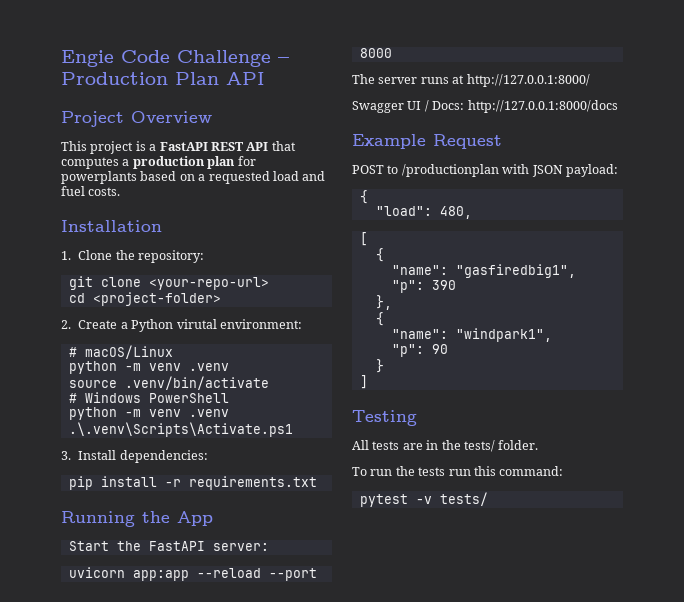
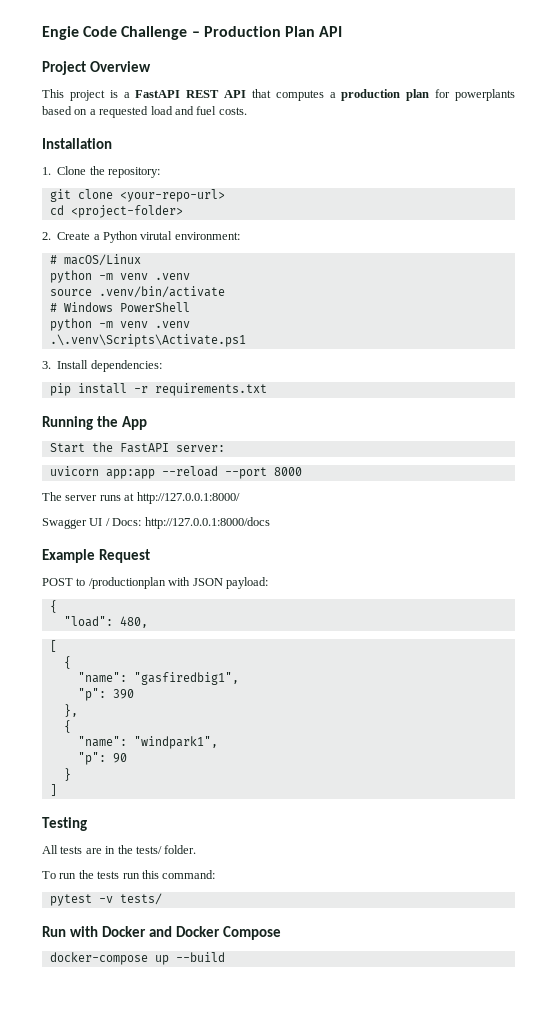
+ Run with Docker and Docker Compose
+ docker-compose up --build

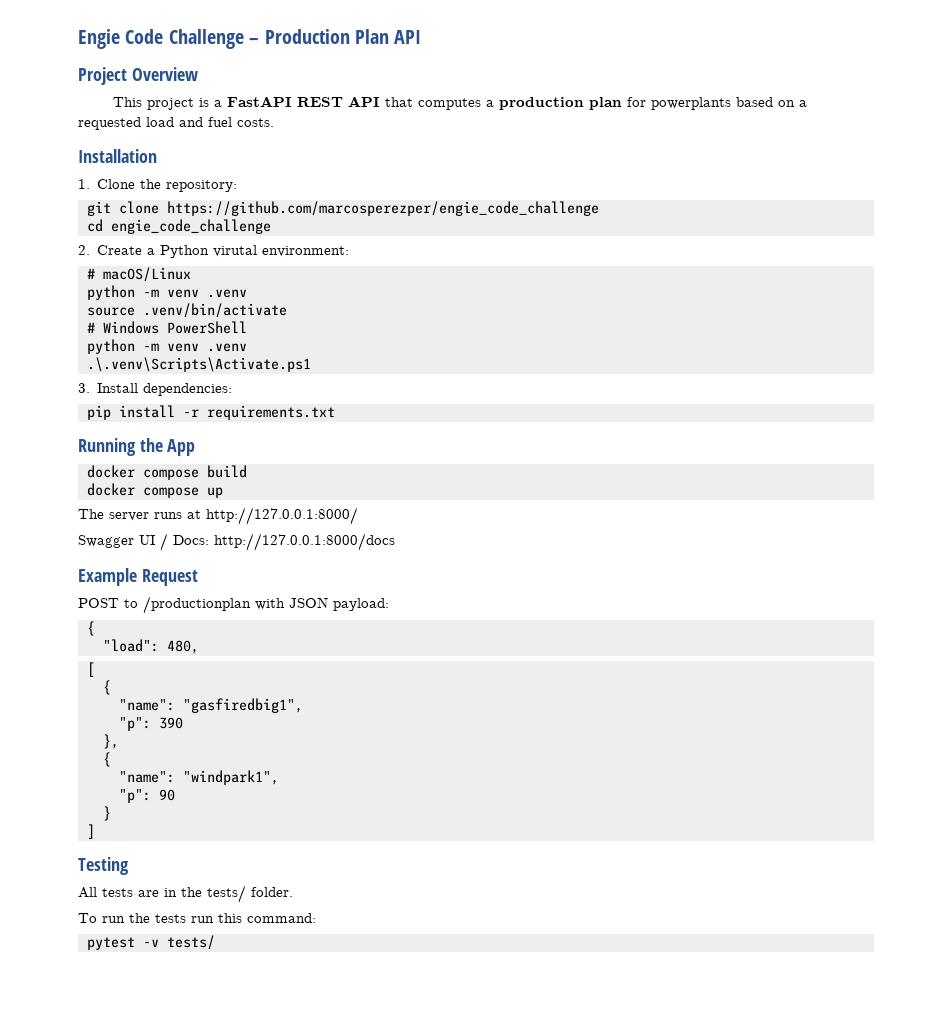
- git clone <your-repo-url>
+ git clone https://github.com/marcosperezper/engie_code_challenge
- cd <project-folder>
+ cd engie_code_challenge
- Start the FastAPI server:
- uvicorn app:app --reload --port 8000
+ docker compose build
+ docker compose up
- Run with Docker and Docker Compose
- docker-compose up --build

